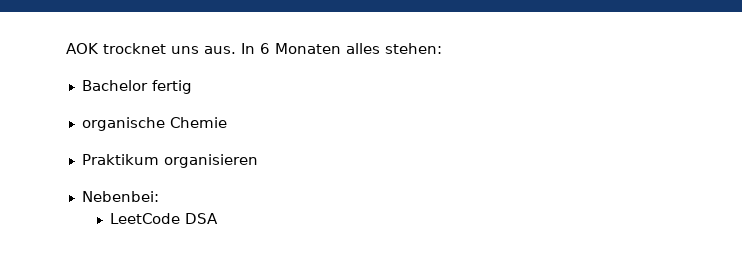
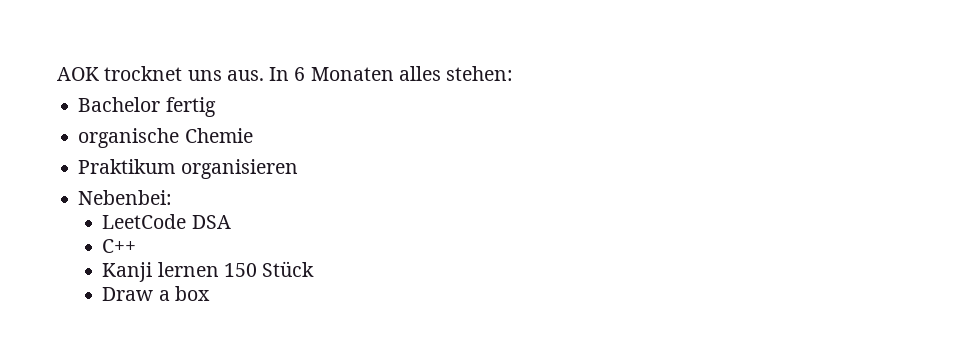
+ C++
+ Kanji lernen 150 Stück
+ Draw a box

